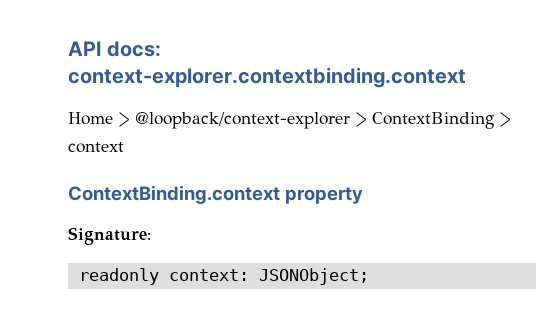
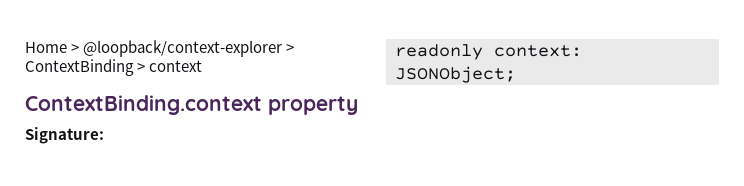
- API docs: context-explorer.contextbinding.context

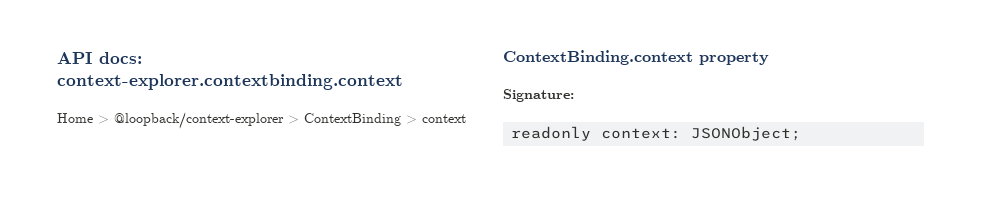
+ API docs: context-explorer.contextbinding.context

